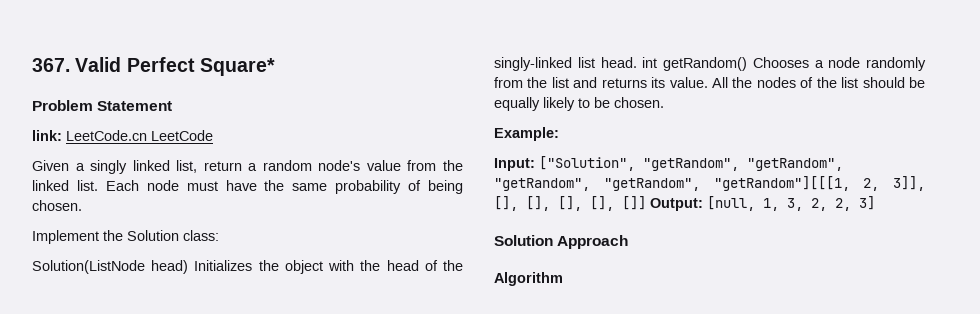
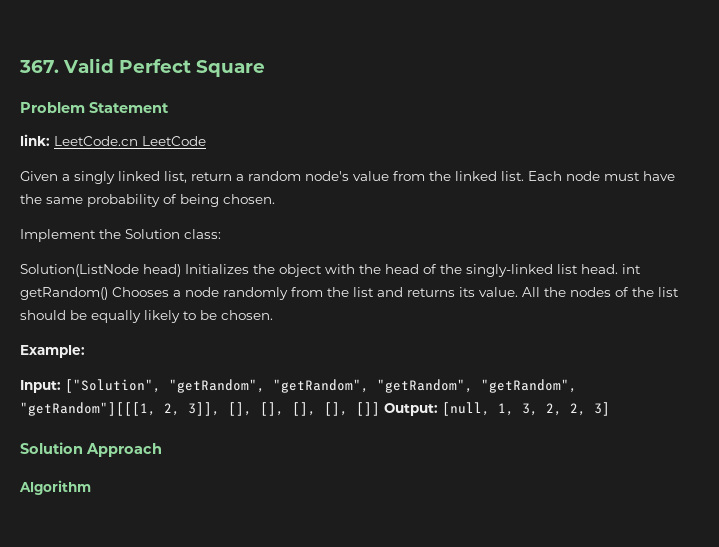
- 367. Valid Perfect Square*
+ 367. Valid Perfect Square

